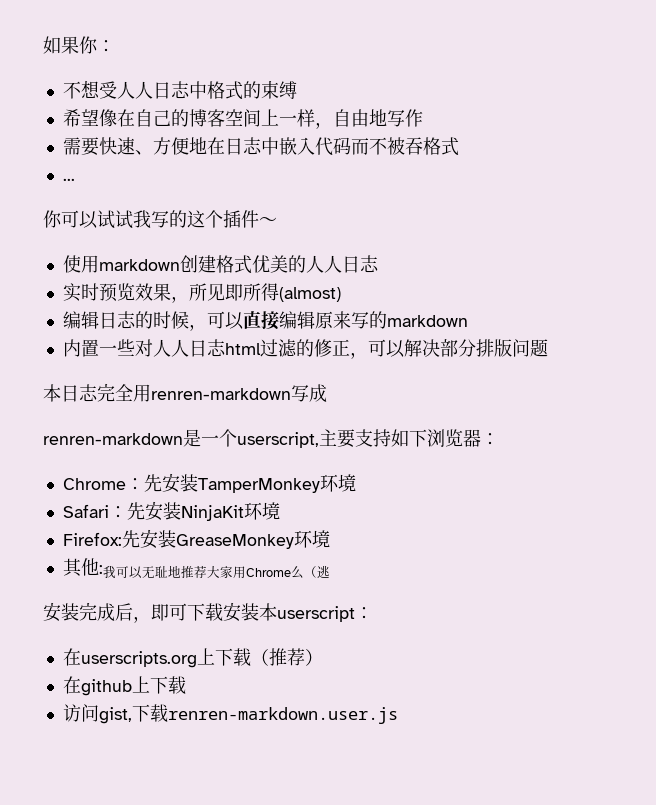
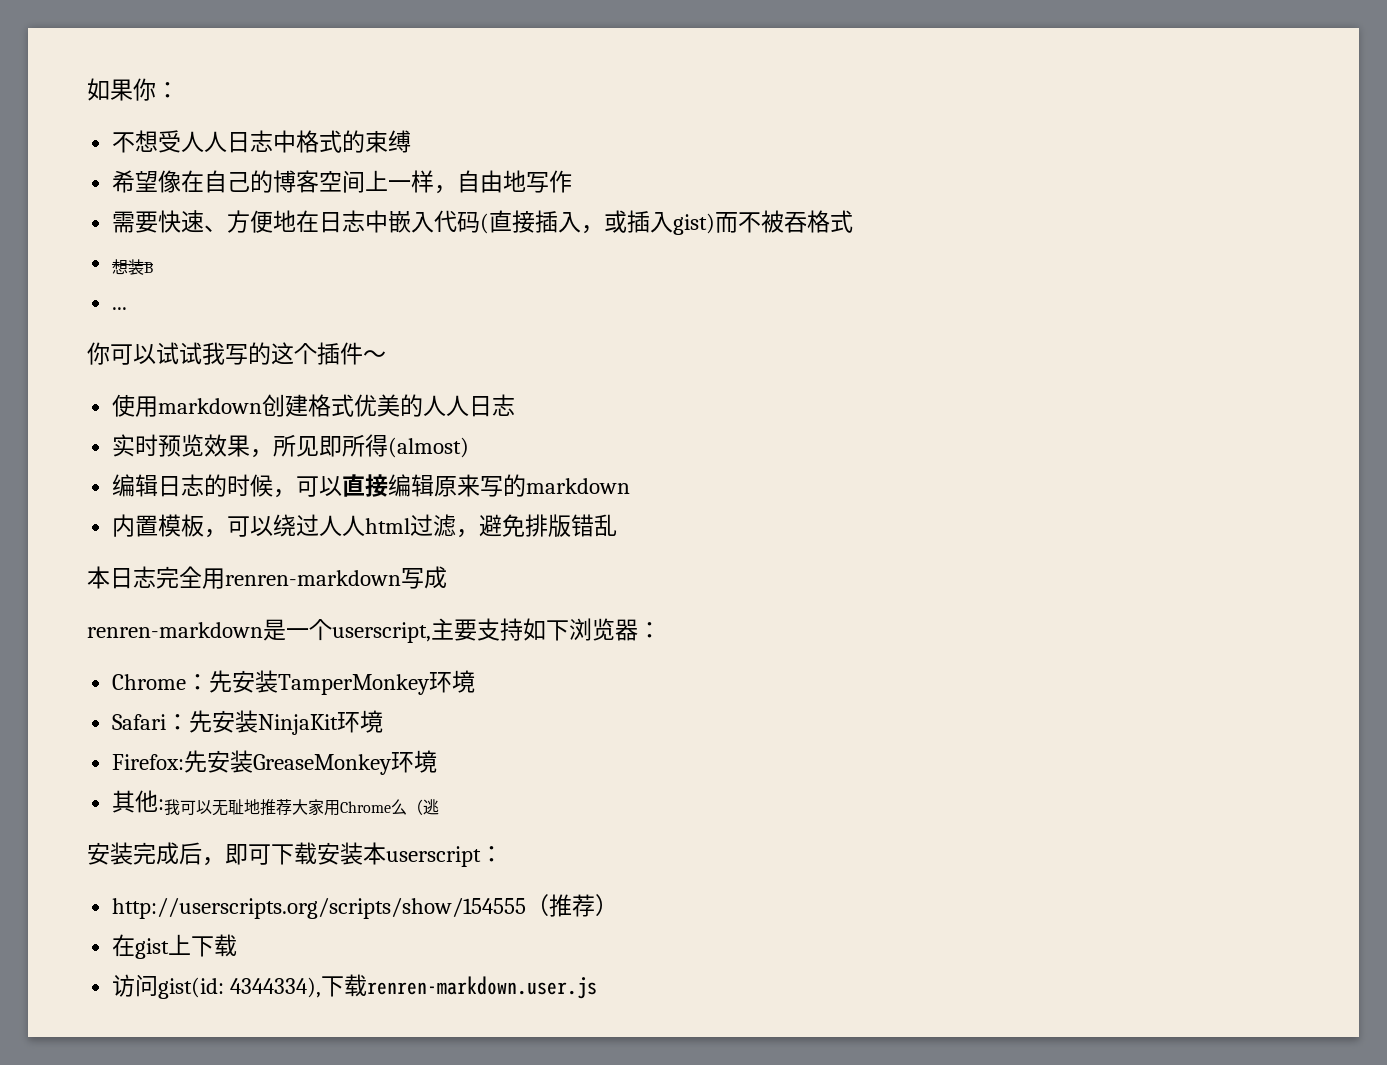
- 需要快速、方便地在日志中嵌入代码而不被吞格式
+ 需要快速、方便地在日志中嵌入代码(直接插入，或插入gist)而不被吞格式
+ 想装B
- 内置一些对人人日志html过滤的修正，可以解决部分排版问题
+ 内置模板，可以绕过人人html过滤，避免排版错乱
- 在userscripts.org上下载（推荐）
+ http://userscripts.org/scripts/show/154555（推荐）
- 在github上下载
+ 在gist上下载
- 访问gist,下载renren-markdown.user.js
+ 访问gist(id: 4344334),下载renren-markdown.user.js

